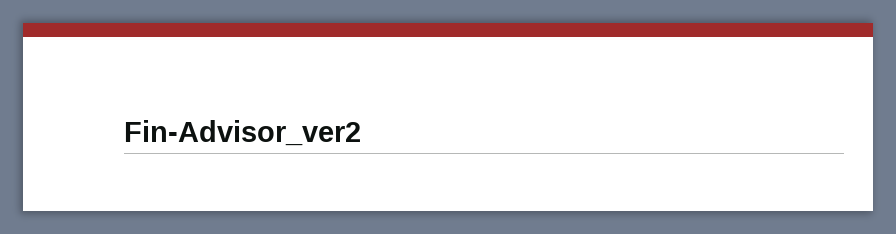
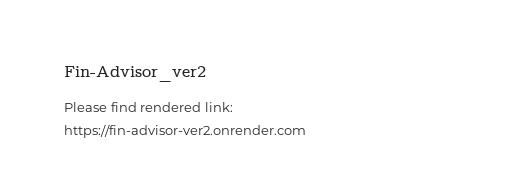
+ Please find rendered link: https://fin-advisor-ver2.onrender.com

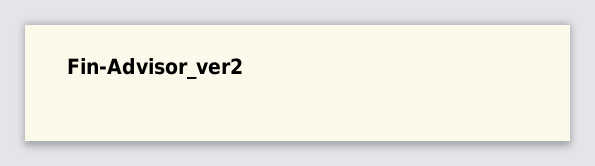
- Please find rendered link: https://fin-advisor-ver2.onrender.com

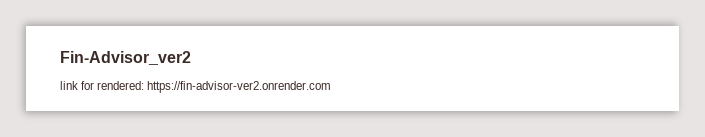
+ link for rendered: https://fin-advisor-ver2.onrender.com

